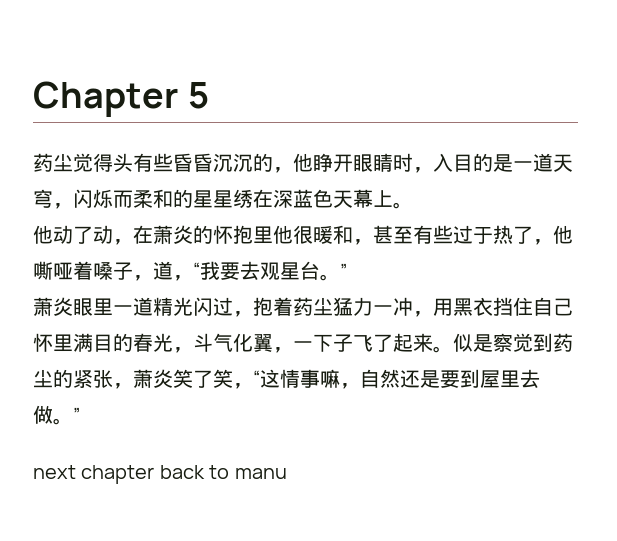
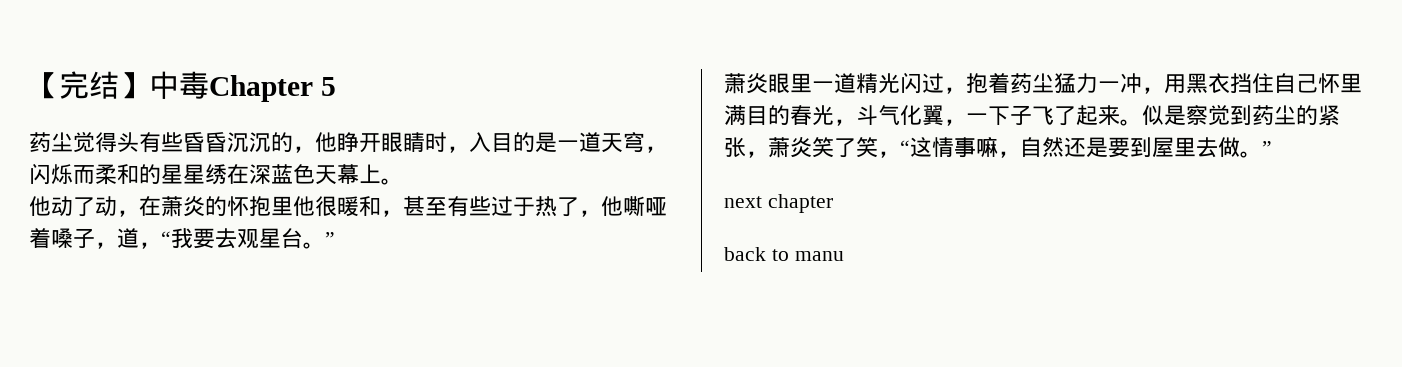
- Chapter 5
+ 【完结】中毒Chapter 5
- next chapter back to manu
+ next chapter
+ back to manu

